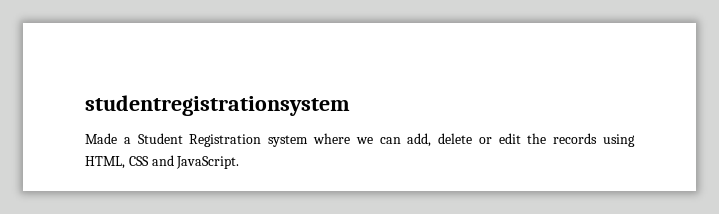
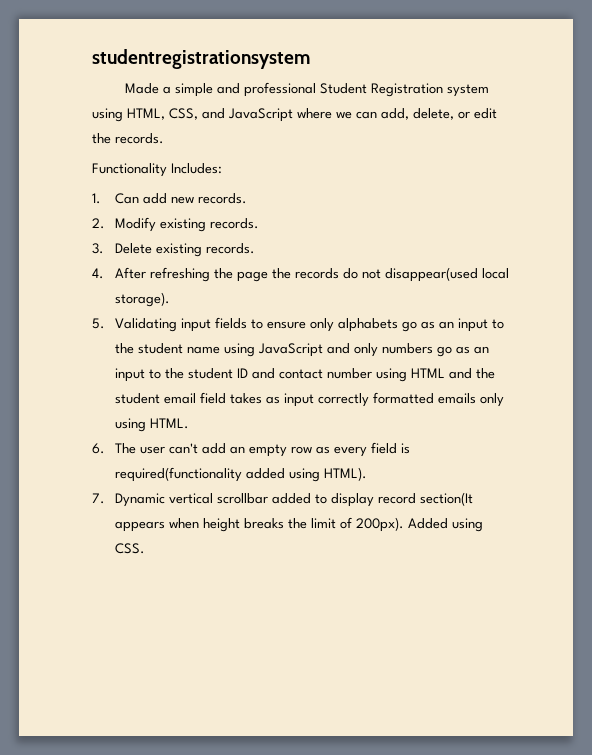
- Made a Student Registration system where we can add, delete or edit the records using HTML, CSS and JavaScript.
+ Made a simple and professional Student Registration system using HTML, CSS, and JavaScript where we can add, delete, or edit the records.
+ Functionality Includes:
+ 1. Can add new records.
+ 2. Modify existing records.
+ 3. Delete existing records.
+ 4. After refreshing the page the records do not disappear(used local storage).
+ 5. Validating input fields to ensure only alphabets go as an input to the student name using JavaScript and only numbers go as an input to the student ID and contact number using HTML and the student email field takes as input correctly formatted emails only using HTML.
+ 6. The user can't add an empty row as every field is required(functionality added using HTML).
+ 7. Dynamic vertical scrollbar added to display record section(It appears when height breaks the limit of 200px). Added using CSS.

